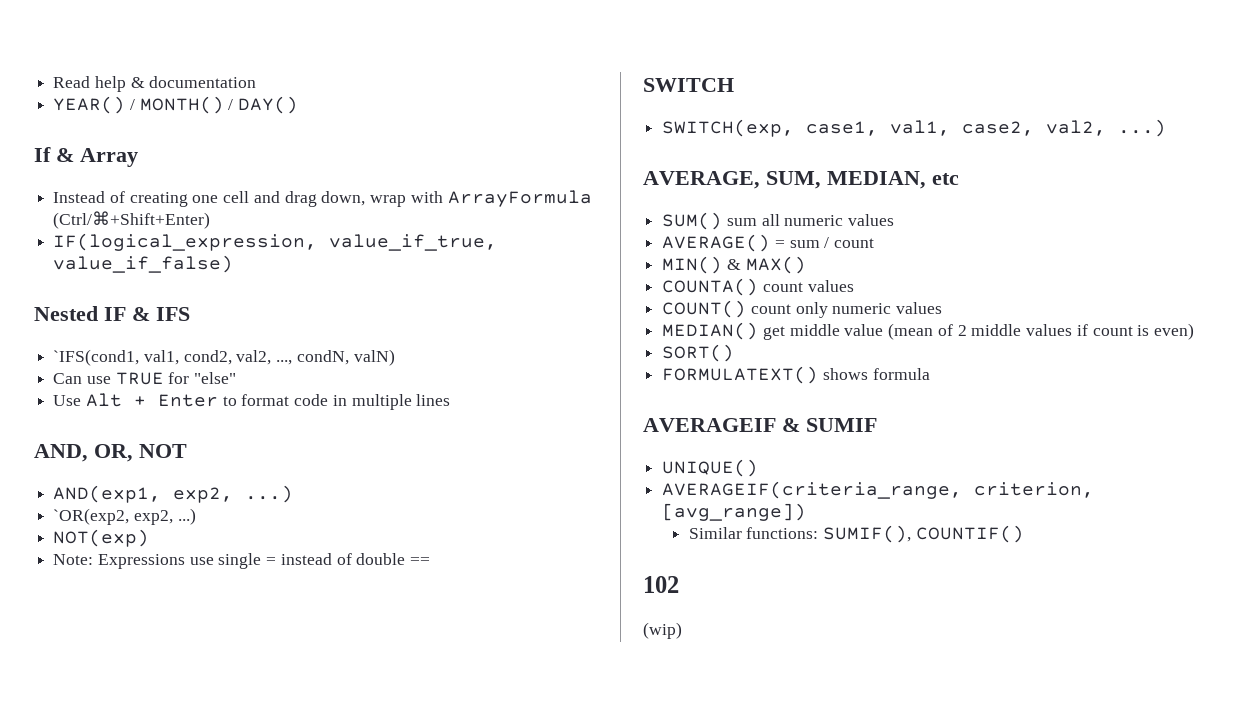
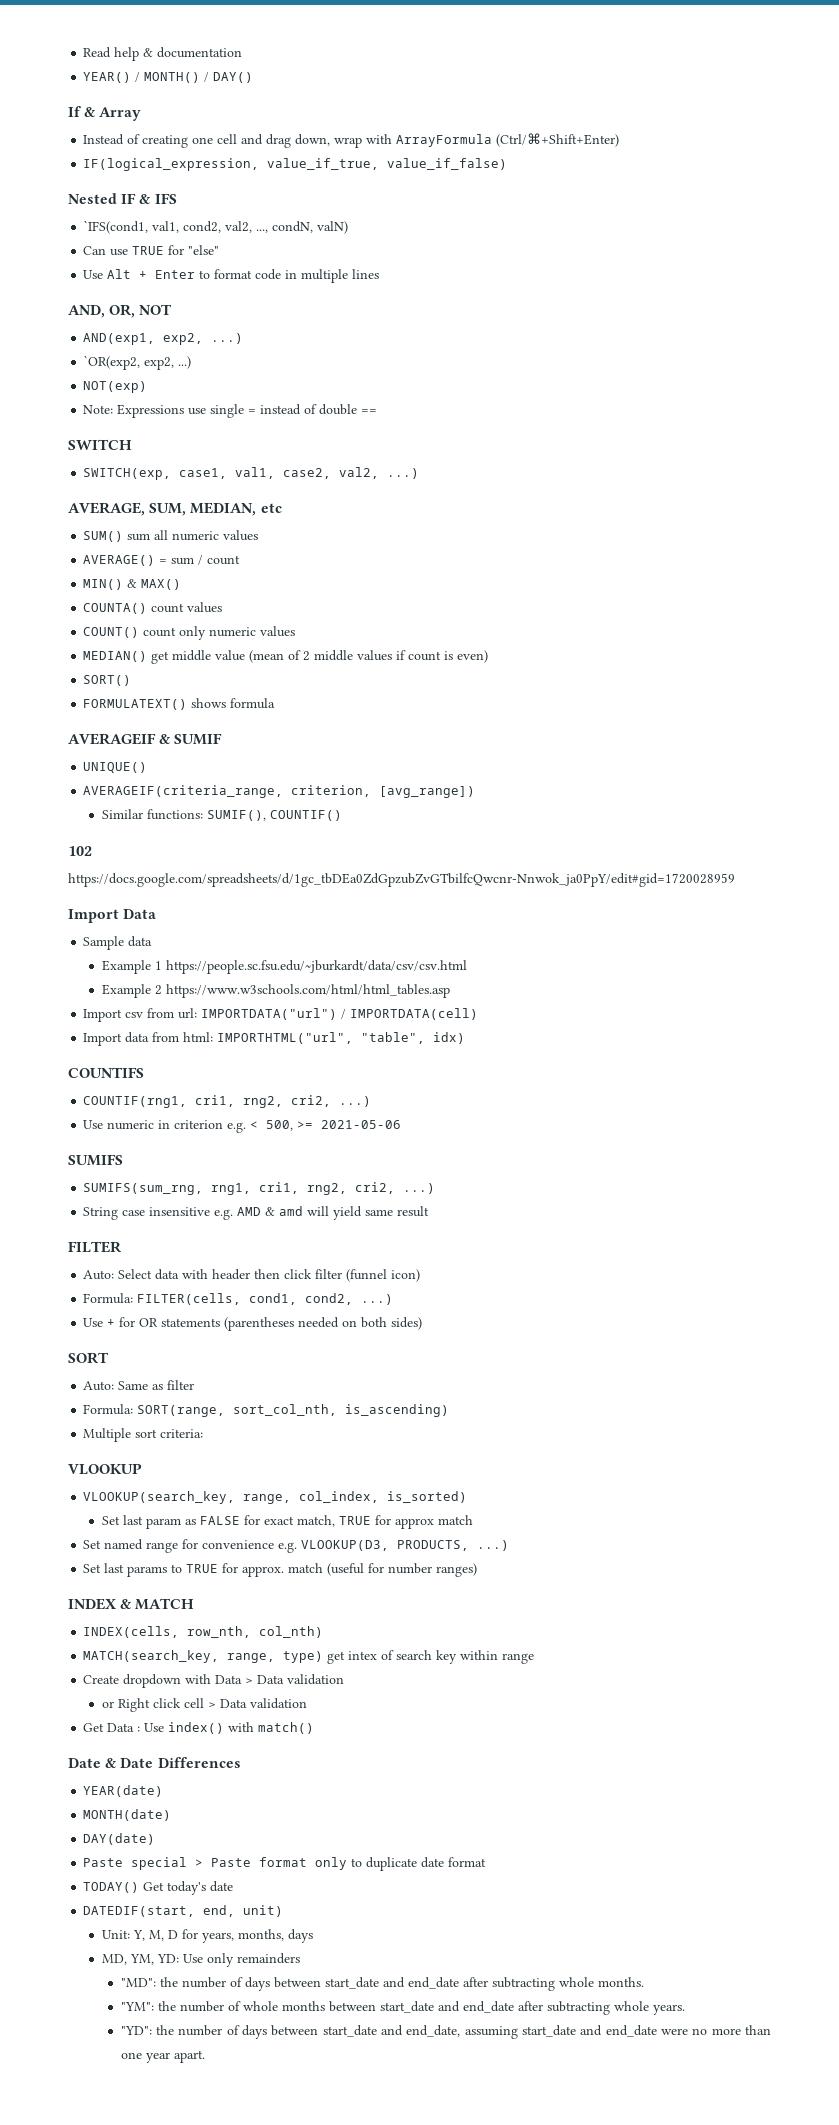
- (wip)
+ https://docs.google.com/spreadsheets/d/1gc_tbDEa0ZdGpzubZvGTbilfcQwcnr-Nnwok_ja0PpY/edit#gid=1720028959
+ Import Data
+ Sample data
+ Example 1 https://people.sc.fsu.edu/~jburkardt/data/csv/csv.html
+ Example 2 https://www.w3schools.com/html/html_tables.asp
+ Import csv from url: IMPORTDATA("url") / IMPORTDATA(cell)
+ Import data from html: IMPORTHTML("url", "table", idx)
+ COUNTIFS
+ COUNTIF(rng1, cri1, rng2, cri2, ...)
+ Use numeric in criterion e.g. < 500, >= 2021-05-06
+ SUMIFS
+ SUMIFS(sum_rng, rng1, cri1, rng2, cri2, ...)
+ String case insensitive e.g. AMD & amd will yield same result
+ FILTER
+ Auto: Select data with header then click filter (funnel icon)
+ Formula: FILTER(cells, cond1, cond2, ...)
+ Use + for OR statements (parentheses needed on both sides)
+ SORT
+ Auto: Same as filter
+ Formula: SORT(range, sort_col_nth, is_ascending)
+ Multiple sort criteria:
+ VLOOKUP
+ VLOOKUP(search_key, range, col_index, is_sorted)
+ Set last param as FALSE for exact match, TRUE for approx match
+ Set named range for convenience e.g. VLOOKUP(D3, PRODUCTS, ...)
+ Set last params to TRUE for approx. match (useful for number ranges)
+ INDEX & MATCH
+ INDEX(cells, row_nth, col_nth)
+ MATCH(search_key, range, type) get intex of search key within range
+ Create dropdown with Data > Data validation
+ or Right click cell > Data validation
+ Get Data : Use index() with match()
+ Date & Date Differences
+ YEAR(date)
+ MONTH(date)
+ DAY(date)
+ Paste special > Paste format only to duplicate date format
+ TODAY() Get today's date
+ DATEDIF(start, end, unit)
+ Unit: Y, M, D for years, months, days
+ MD, YM, YD: Use only remainders
+ "MD": the number of days between start_date and end_date after subtracting whole months.
+ "YM": the number of whole months between start_date and end_date after subtracting whole years.
+ "YD": the number of days between start_date and end_date, assuming start_date and end_date were no more than one year apart.

